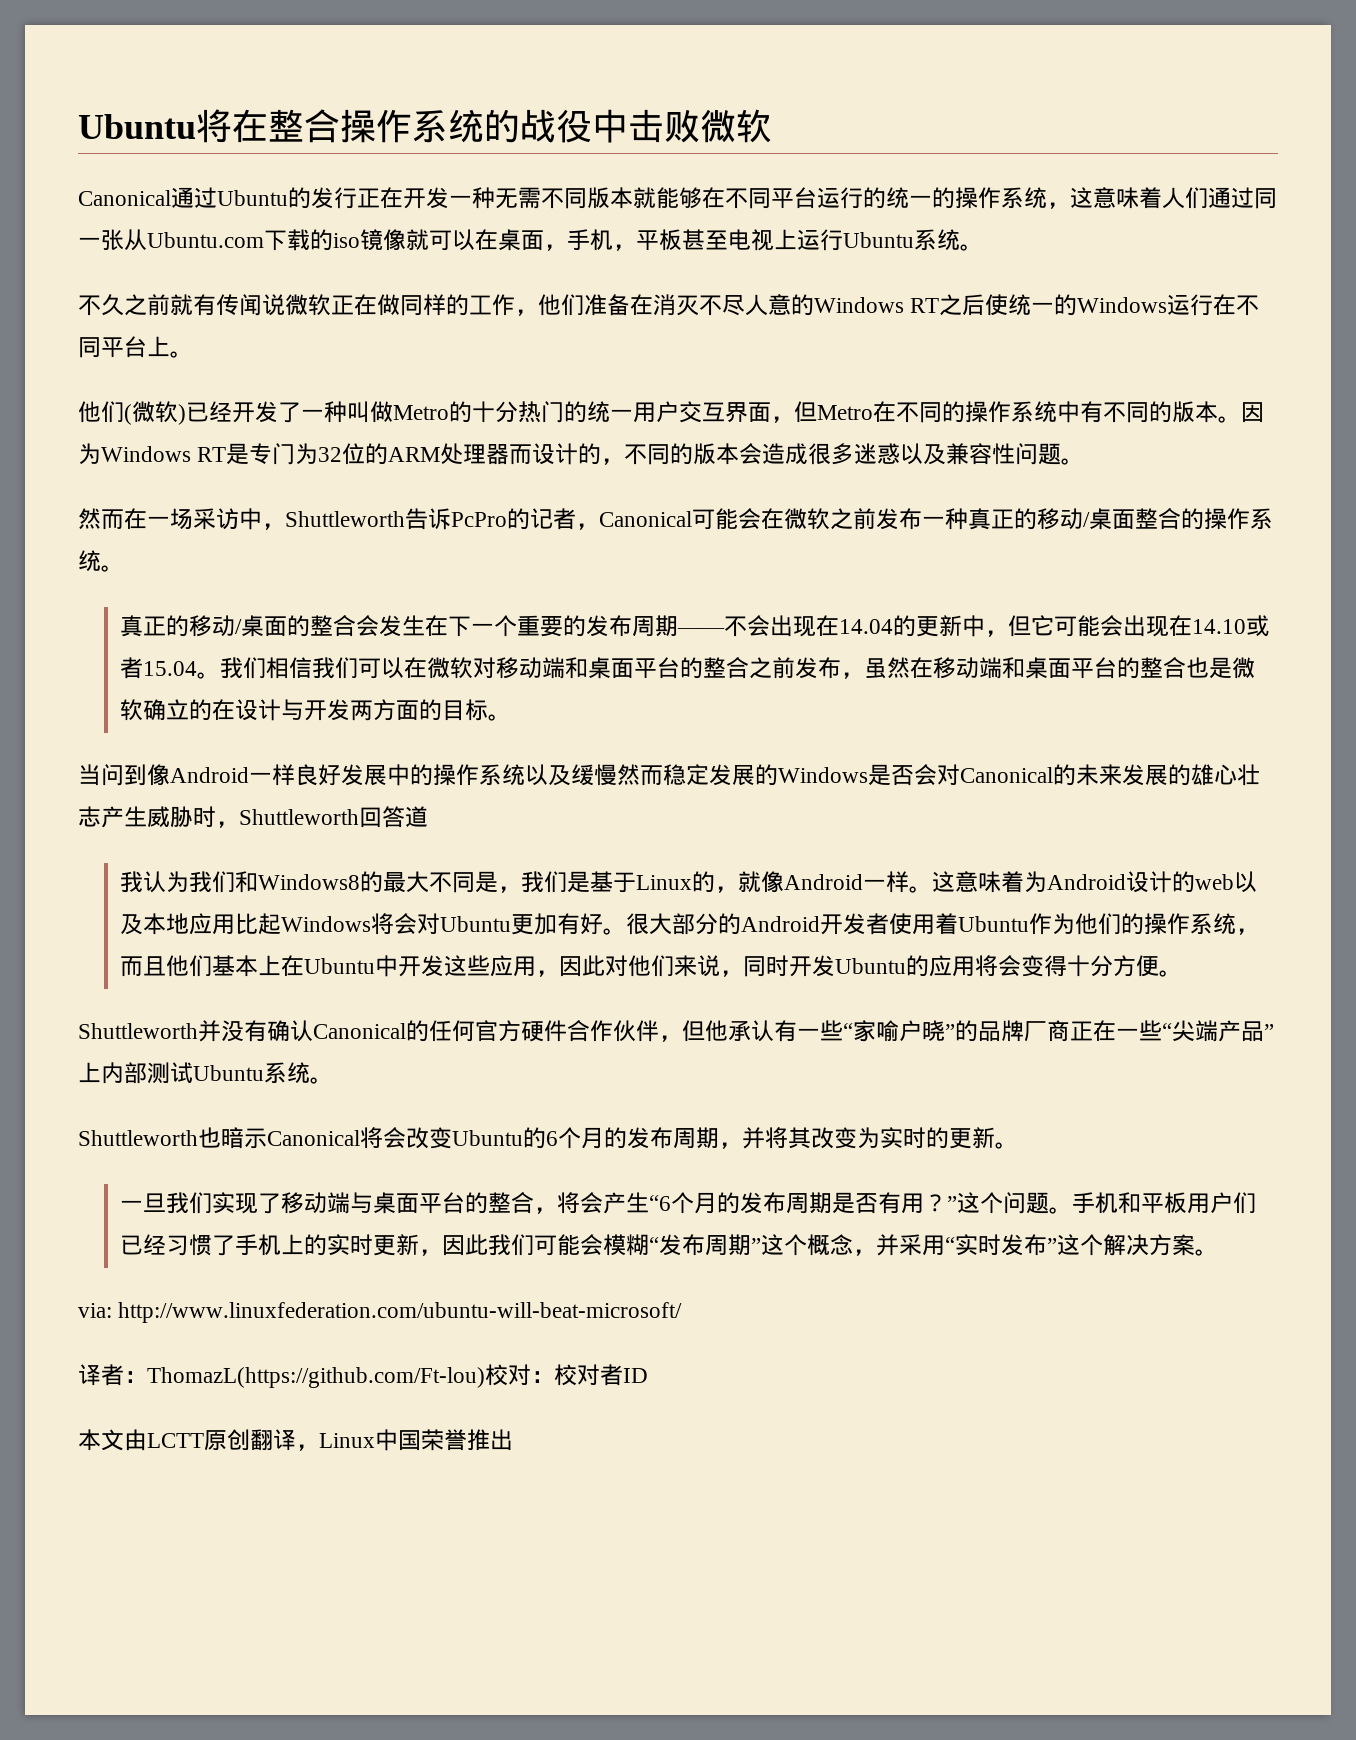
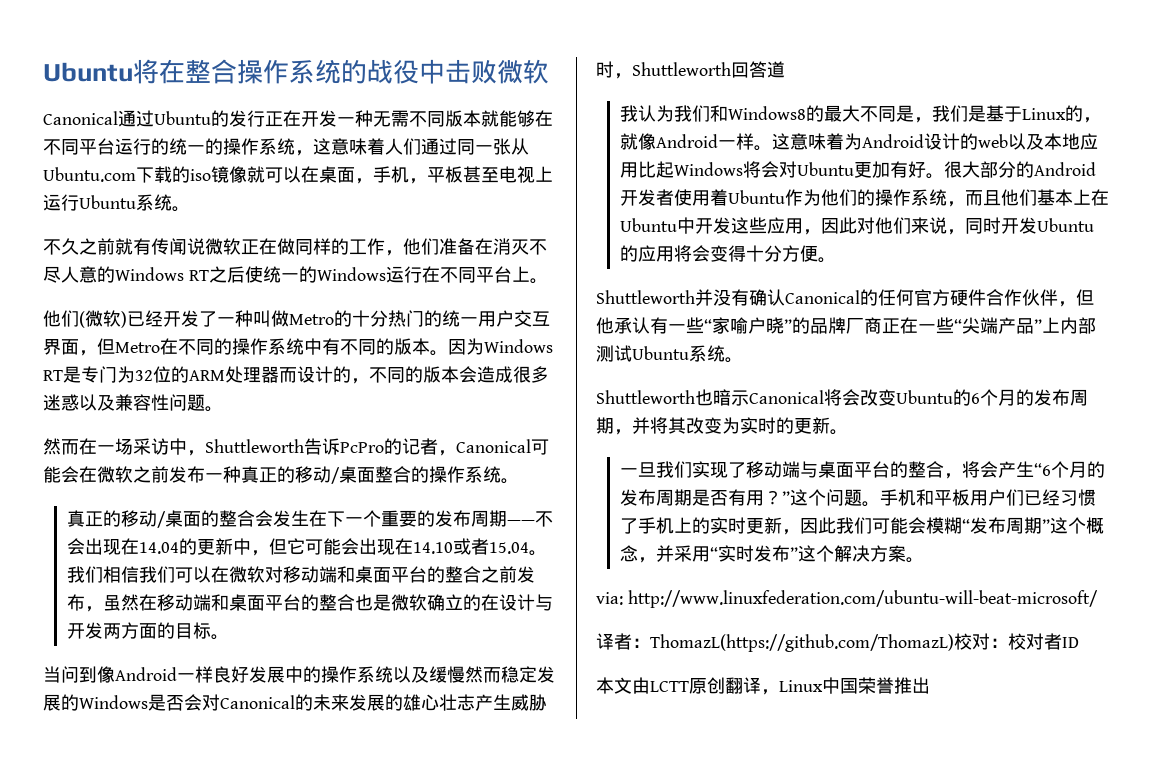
- 译者：ThomazL(https://github.com/Ft-lou)校对：校对者ID
+ 译者：ThomazL(https://github.com/ThomazL)校对：校对者ID

